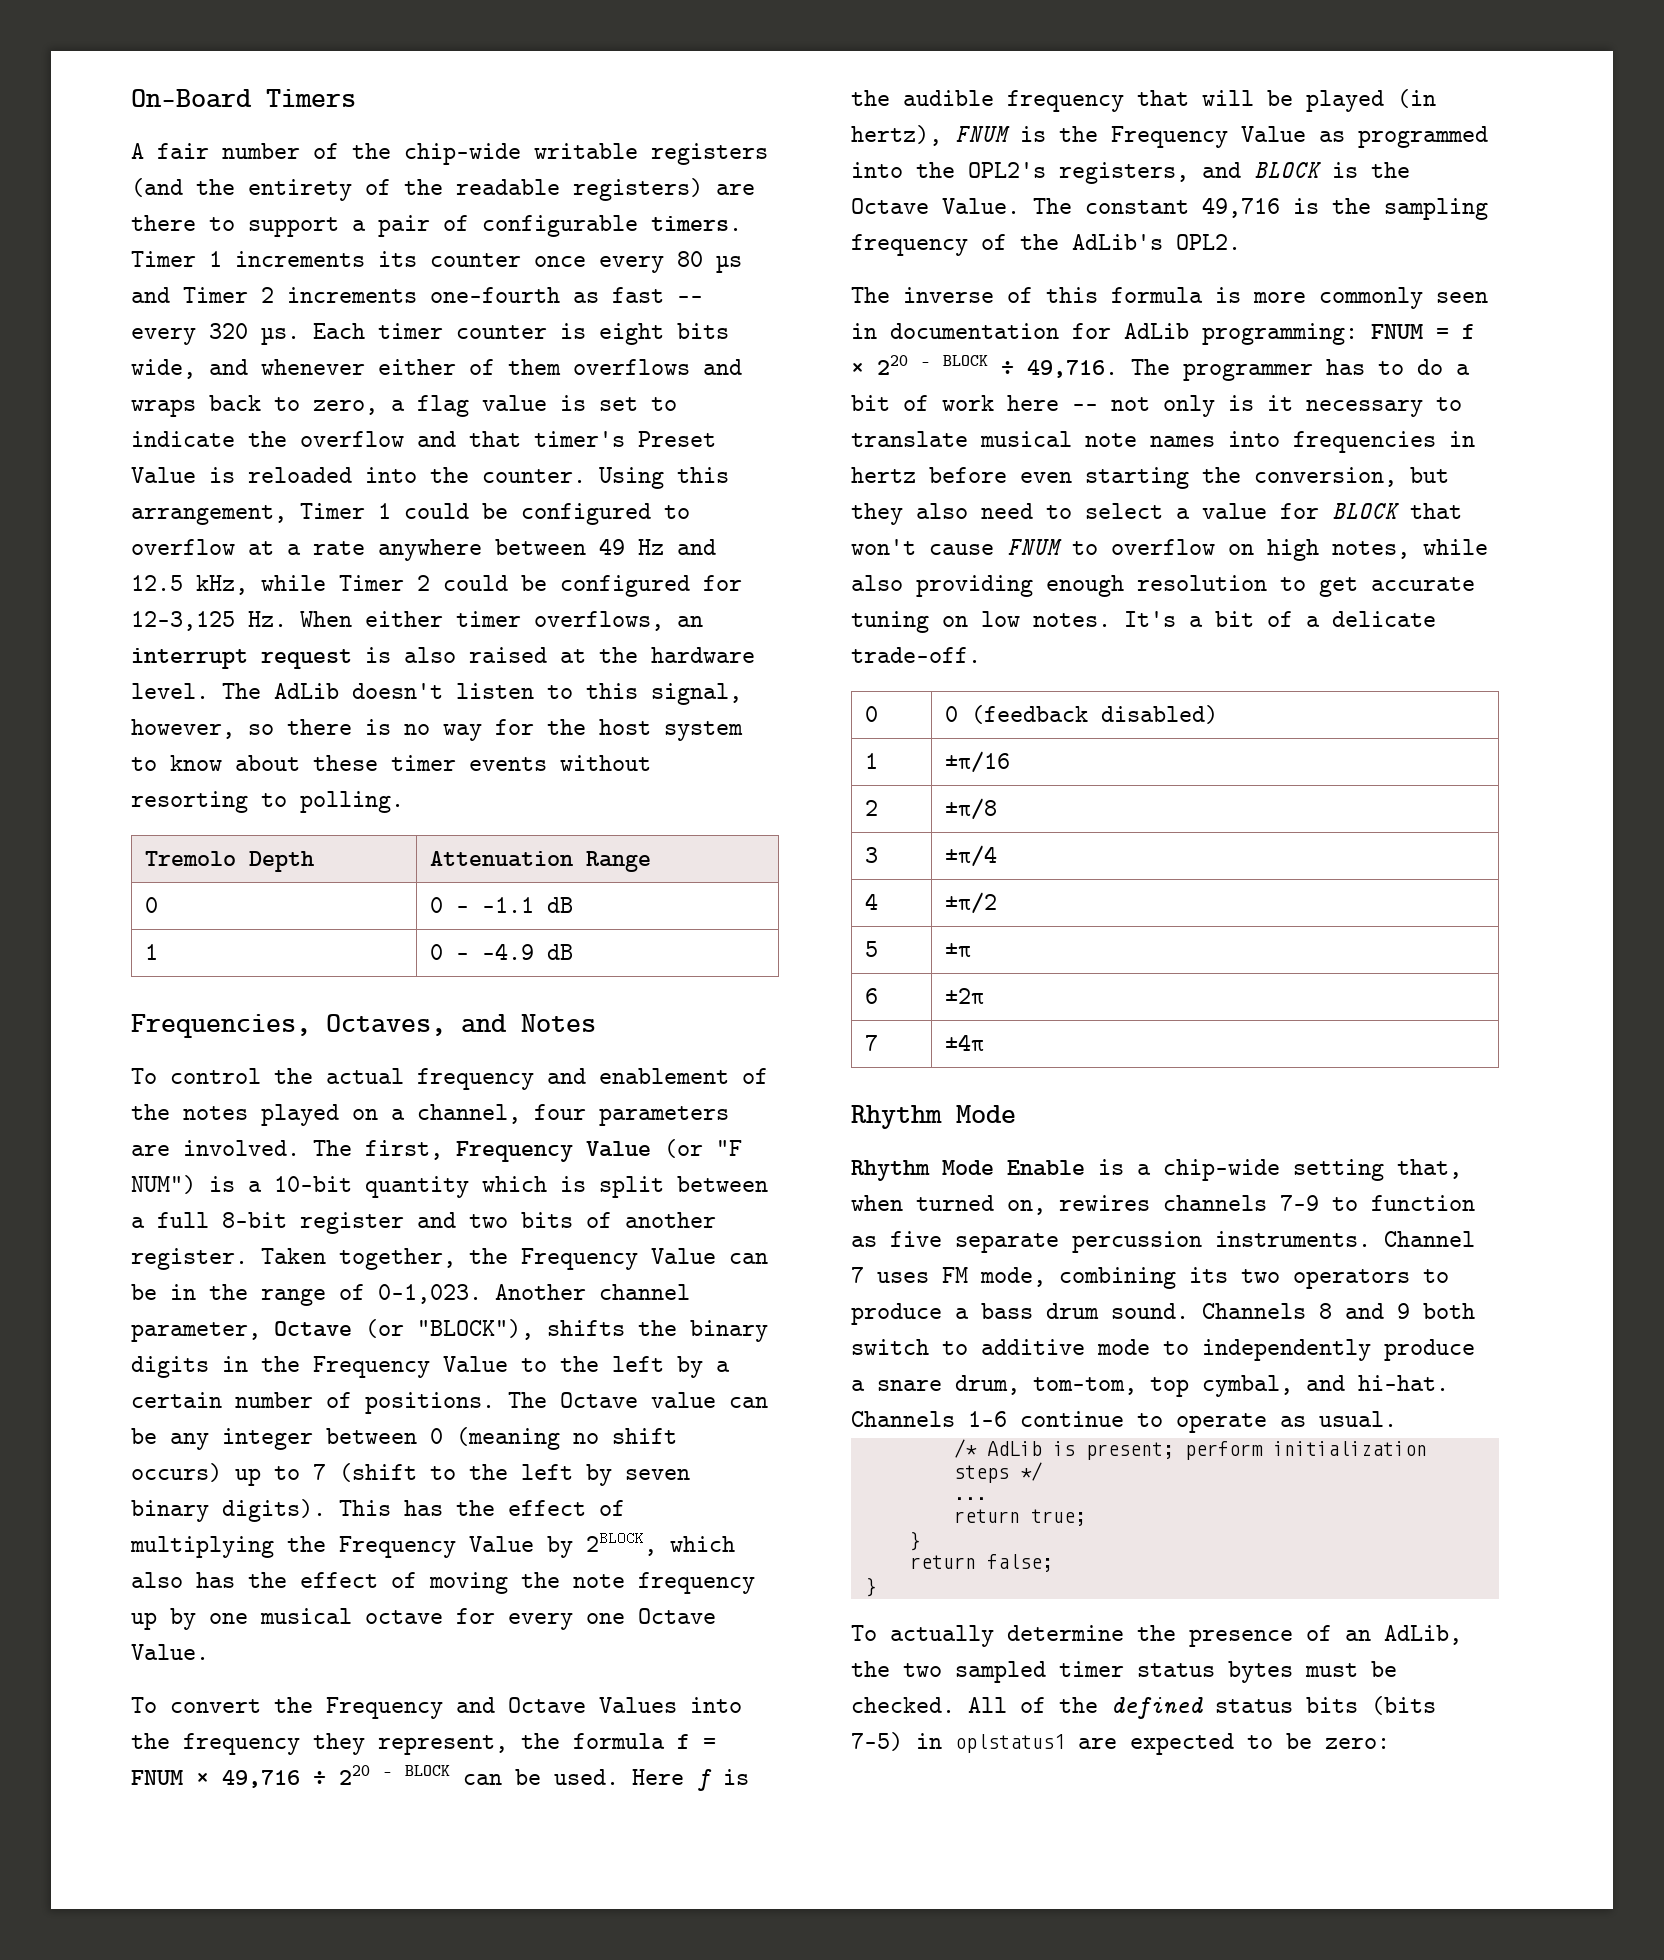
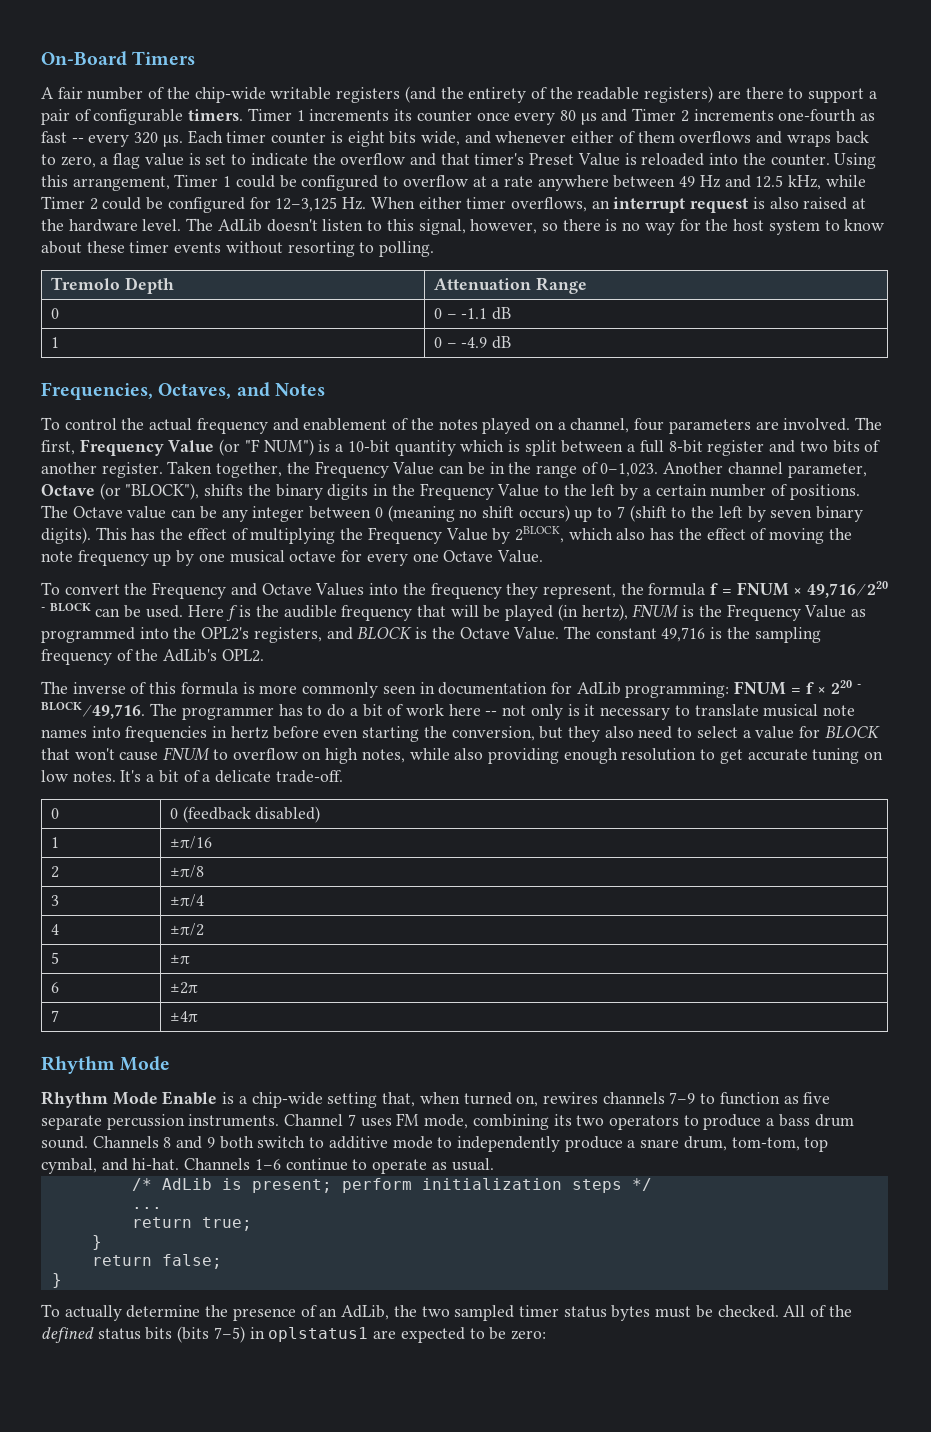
- To convert the Frequency and Octave Values into the frequency they represent, the formula f = FNUM × 49,716 ÷ 220 - BLOCK can be used.
+ To convert the Frequency and Octave Values into the frequency they represent, the formula f = FNUM × 49,716 ⁄ 220 - BLOCK can be used.
- The inverse of this formula is more commonly seen in documentation for AdLib programming: FNUM = f × 220 - BLOCK ÷ 49,716.
+ The inverse of this formula is more commonly seen in documentation for AdLib programming: FNUM = f × 220 - BLOCK ⁄ 49,716.

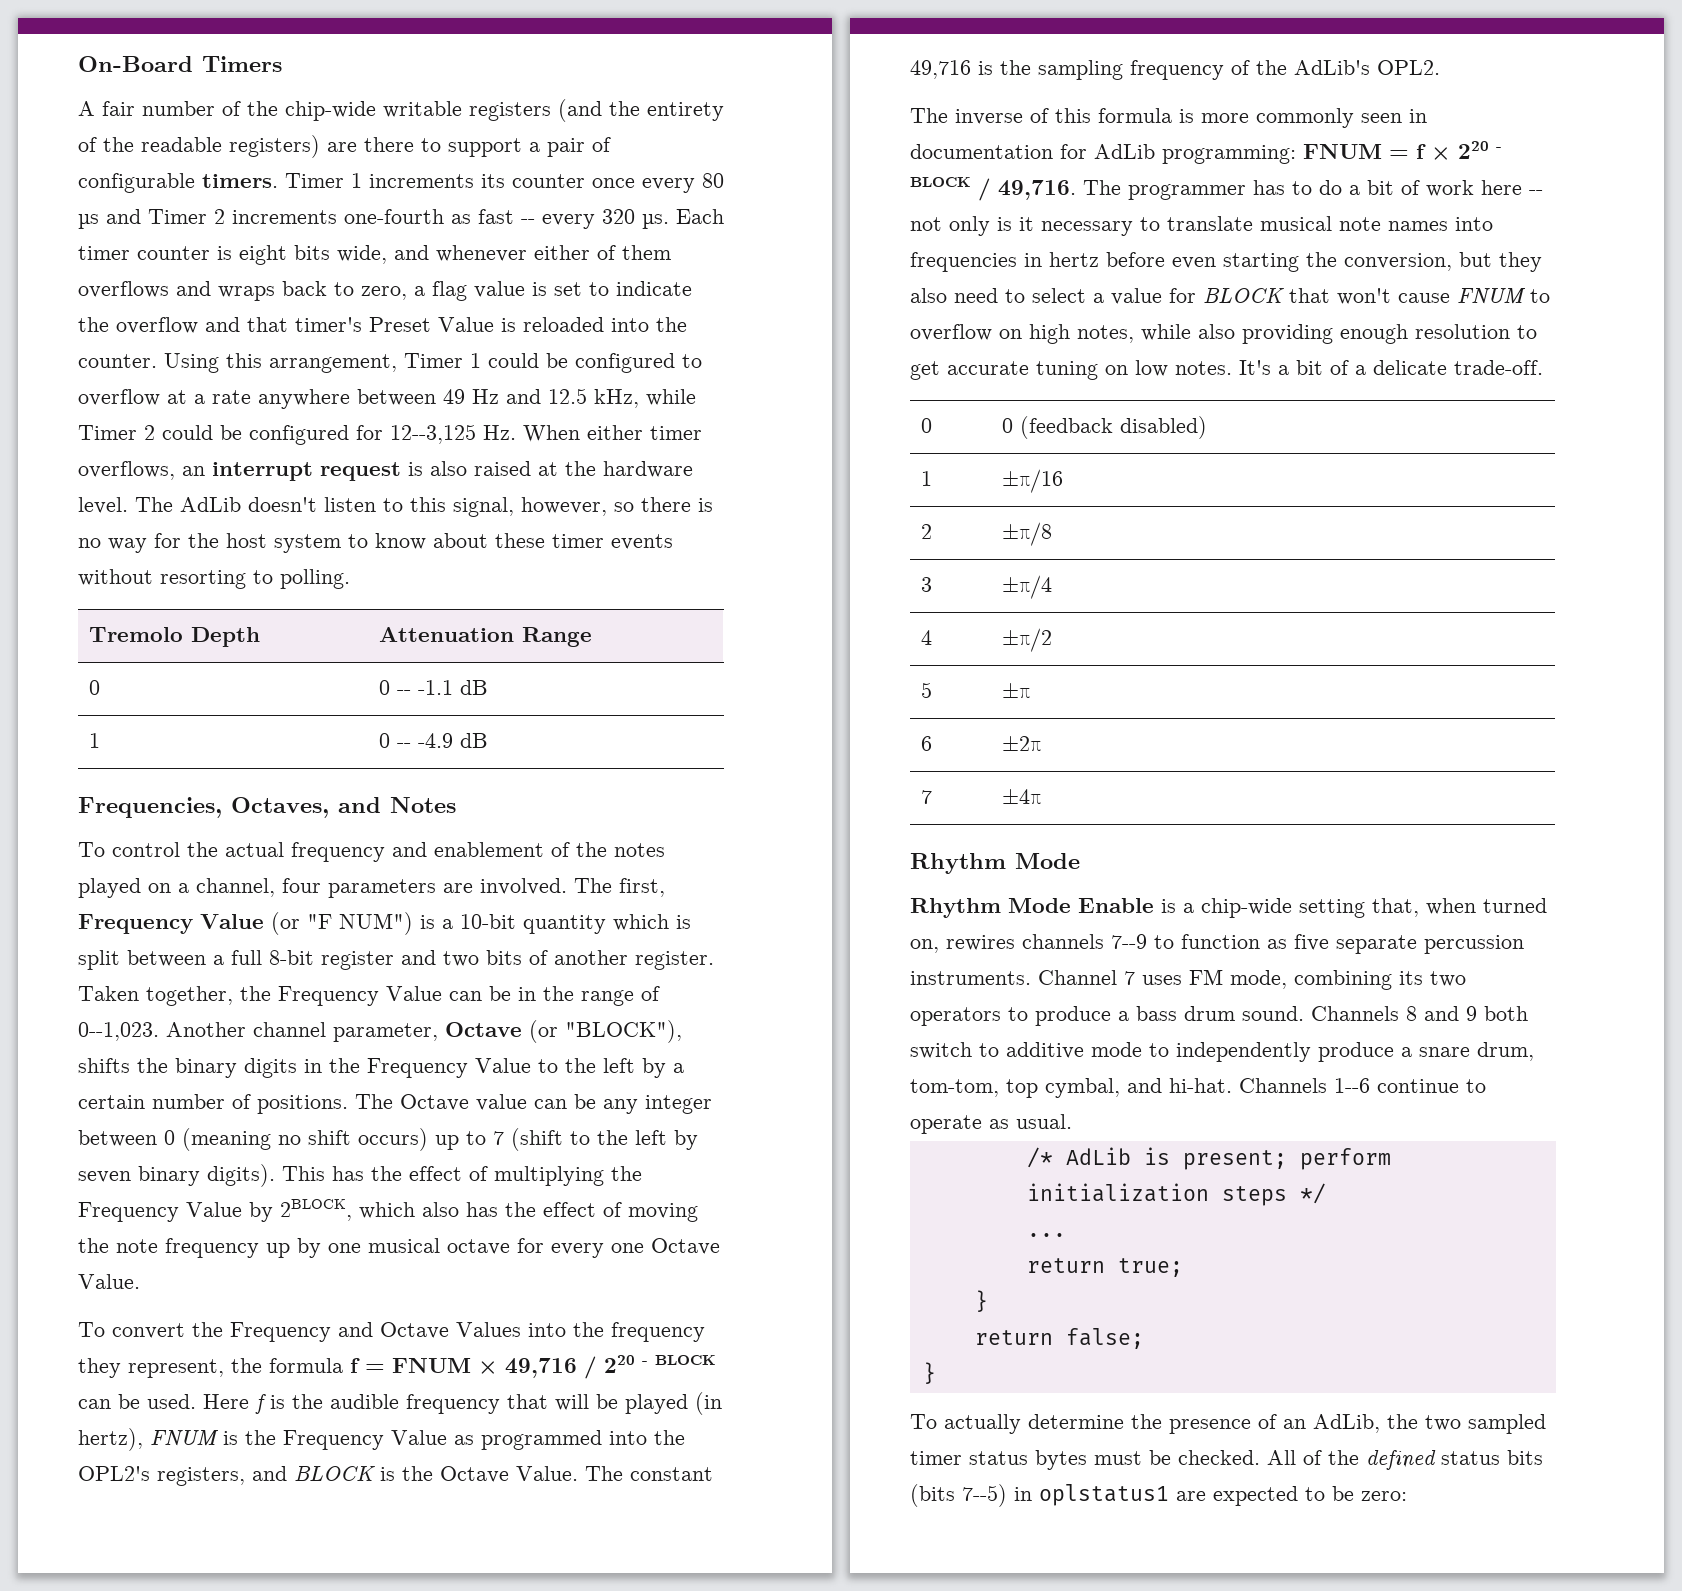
- Using this arrangement, Timer 1 could be configured to overflow at a rate anywhere between 49 Hz and 12.5 kHz, while Timer 2 could be configured for 12–3,125 Hz. When either timer overflows, an interrupt request is also raised at the hardware level.
+ Using this arrangement, Timer 1 could be configured to overflow at a rate anywhere between 49 Hz and 12.5 kHz, while Timer 2 could be configured for 12--3,125 Hz. When either timer overflows, an interrupt request is also raised at the hardware level.
- 0 | 0 – -1.1 dB
+ 0 | 0 -- -1.1 dB
- 1 | 0 – -4.9 dB
+ 1 | 0 -- -4.9 dB
- Taken together, the Frequency Value can be in the range of 0–1,023.
+ Taken together, the Frequency Value can be in the range of 0--1,023.
- Rhythm Mode Enable is a chip-wide setting that, when turned on, rewires channels 7–9 to function as five separate percussion instruments.
+ Rhythm Mode Enable is a chip-wide setting that, when turned on, rewires channels 7--9 to function as five separate percussion instruments.
- Channels 1–6 continue to operate as usual.
+ Channels 1--6 continue to operate as usual.
- All of the defined status bits (bits 7–5) in oplstatus1 are expected to be zero:
+ All of the defined status bits (bits 7--5) in oplstatus1 are expected to be zero:

